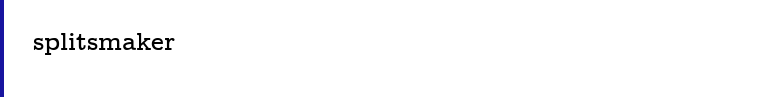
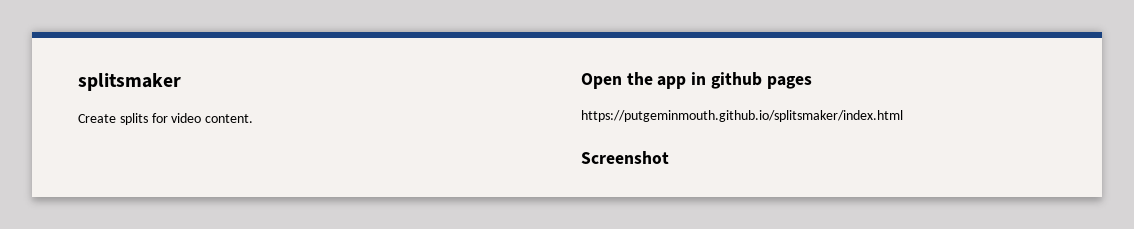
+ Create splits for video content.
+ Open the app in github pages
+ https://putgeminmouth.github.io/splitsmaker/index.html
+ Screenshot

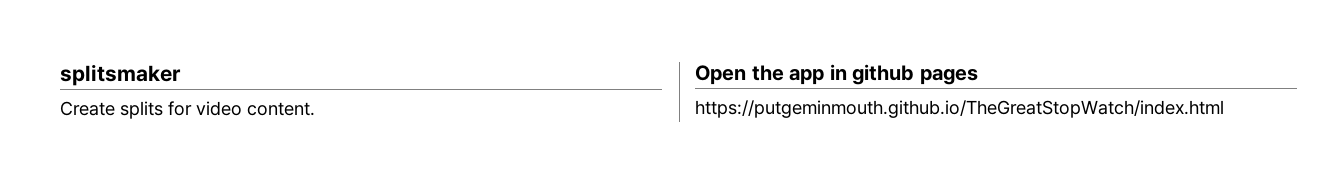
- https://putgeminmouth.github.io/splitsmaker/index.html
- Screenshot
+ https://putgeminmouth.github.io/TheGreatStopWatch/index.html

